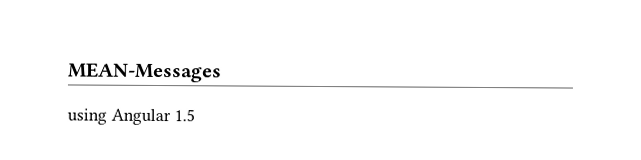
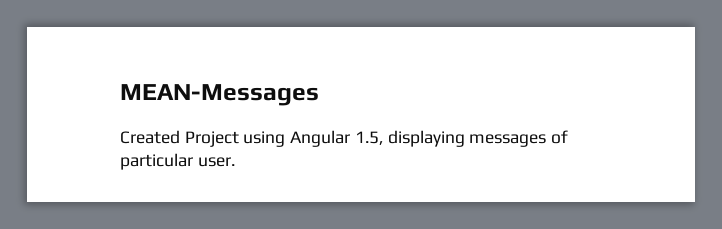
- using Angular 1.5
+ Created Project using Angular 1.5, displaying messages of particular user.

